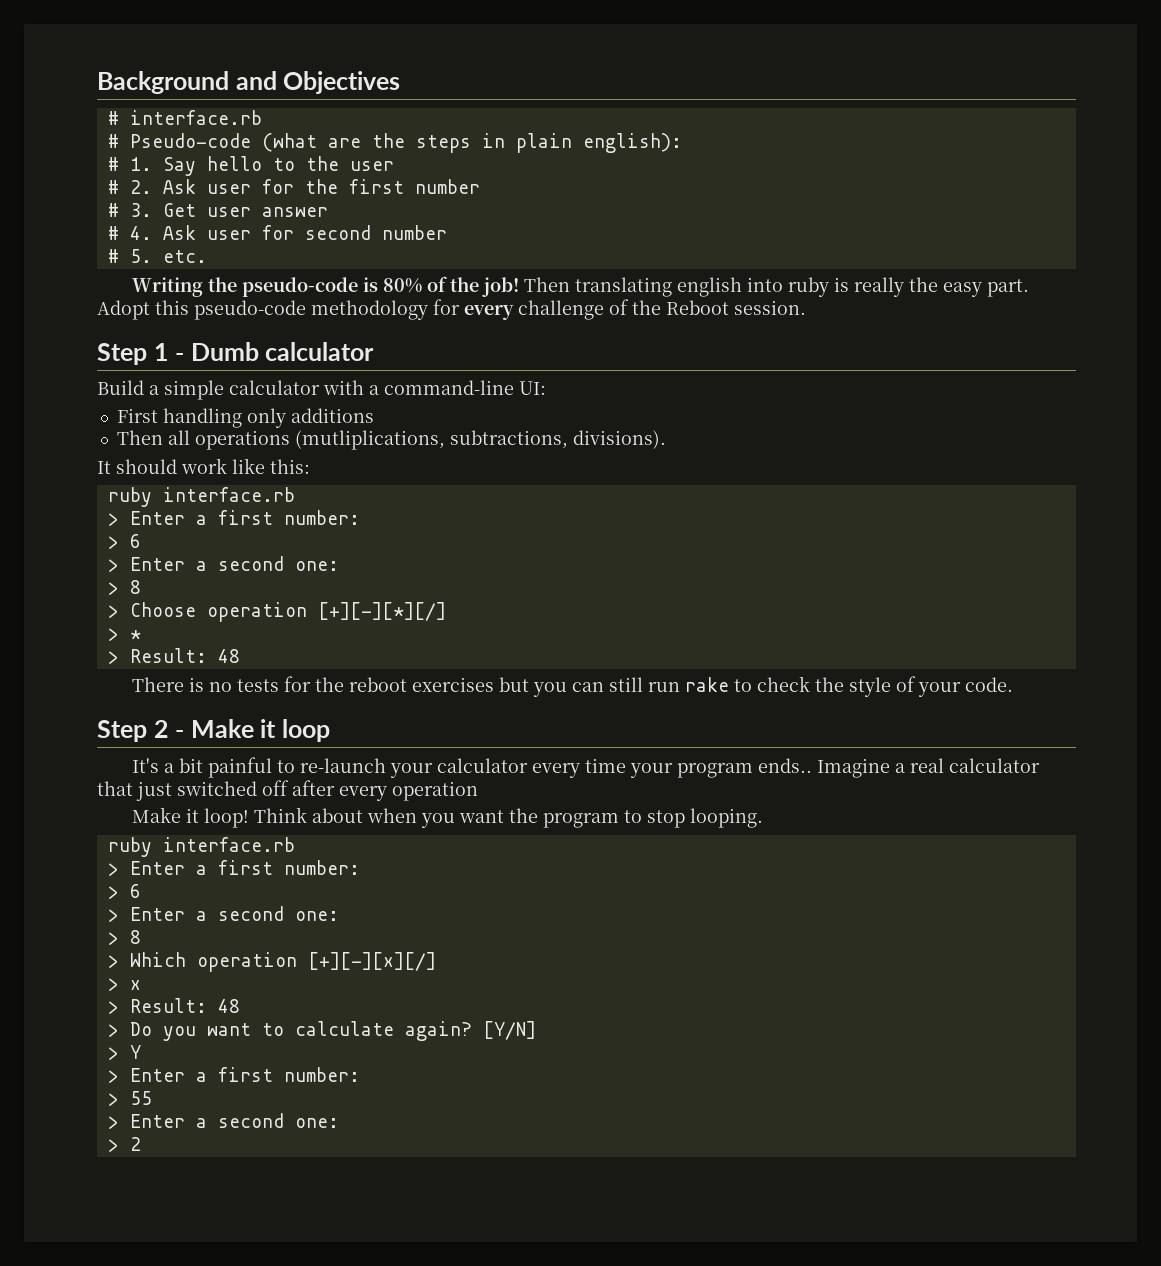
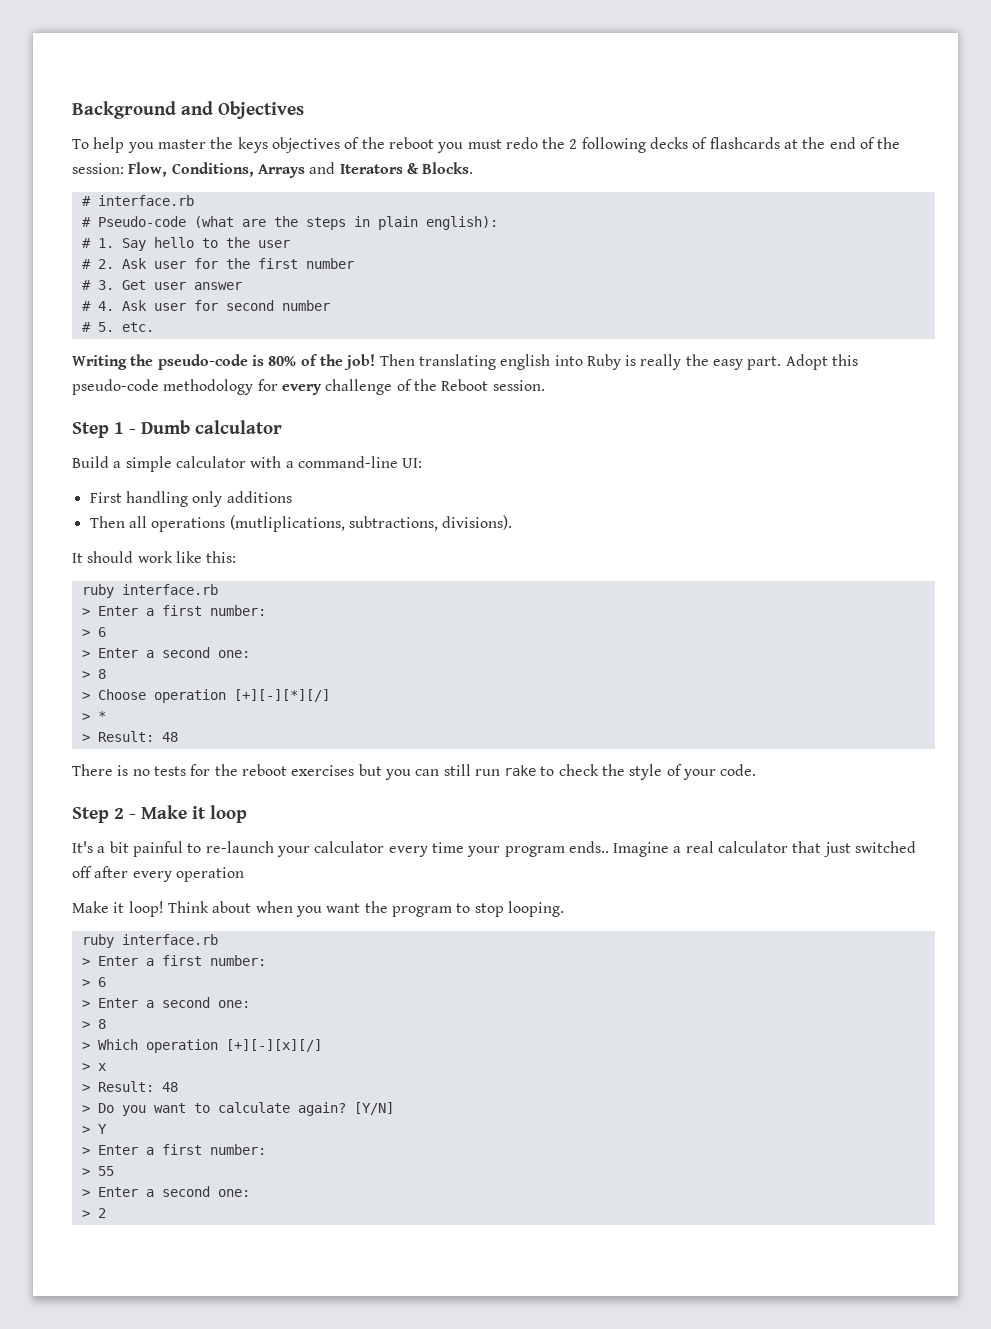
+ To help you master the keys objectives of the reboot you must redo the 2 following decks of flashcards at the end of the session: Flow, Conditions, Arrays and Iterators & Blocks.
- Then translating english into ruby is really the easy part.
+ Then translating english into Ruby is really the easy part.

